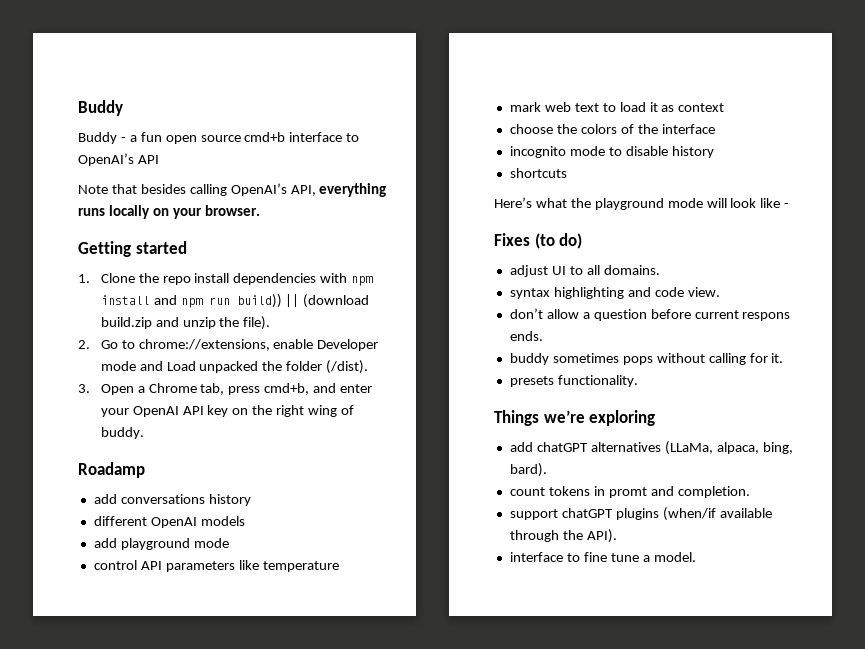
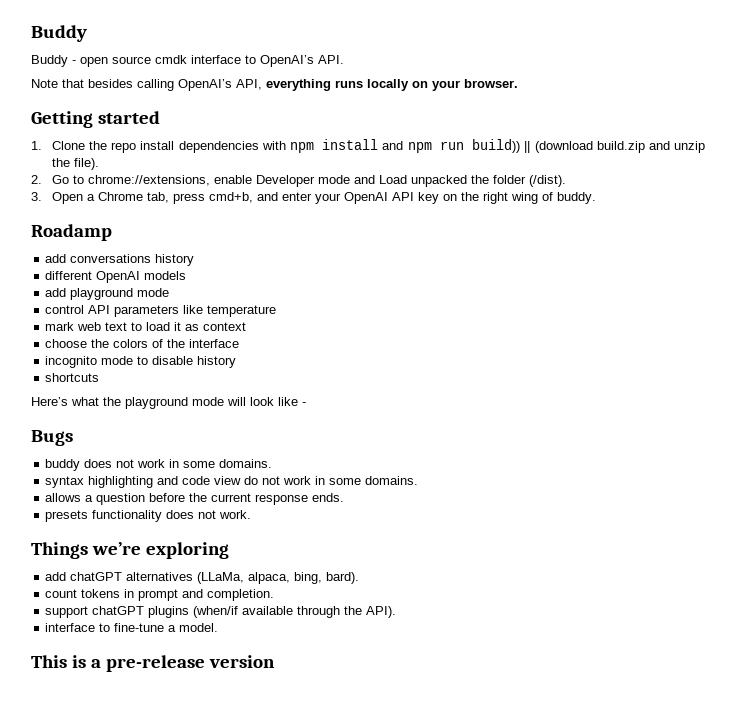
- Buddy - a fun open source cmd+b interface to OpenAI’s API
+ Buddy - open source cmdk interface to OpenAI’s API.
- Fixes (to do)
- adjust UI to all domains.
+ Bugs
+ buddy does not work in some domains.
- syntax highlighting and code view.
- don’t allow a question before current respons ends.
- buddy sometimes pops without calling for it.
- presets functionality.
+ syntax highlighting and code view do not work in some domains.
+ allows a question before the current response ends.
+ presets functionality does not work.
- count tokens in promt and completion.
+ count tokens in prompt and completion.
- interface to fine tune a model.
+ interface to fine-tune a model.
+ This is a pre-release version

